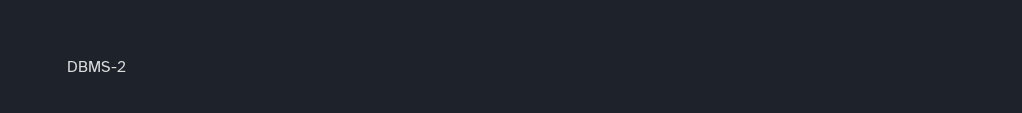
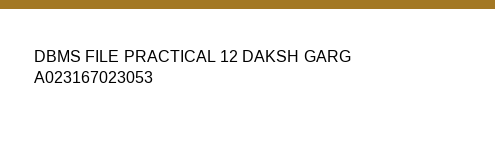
- DBMS-2
+ DBMS FILE PRACTICAL 12 DAKSH GARG A023167023053

